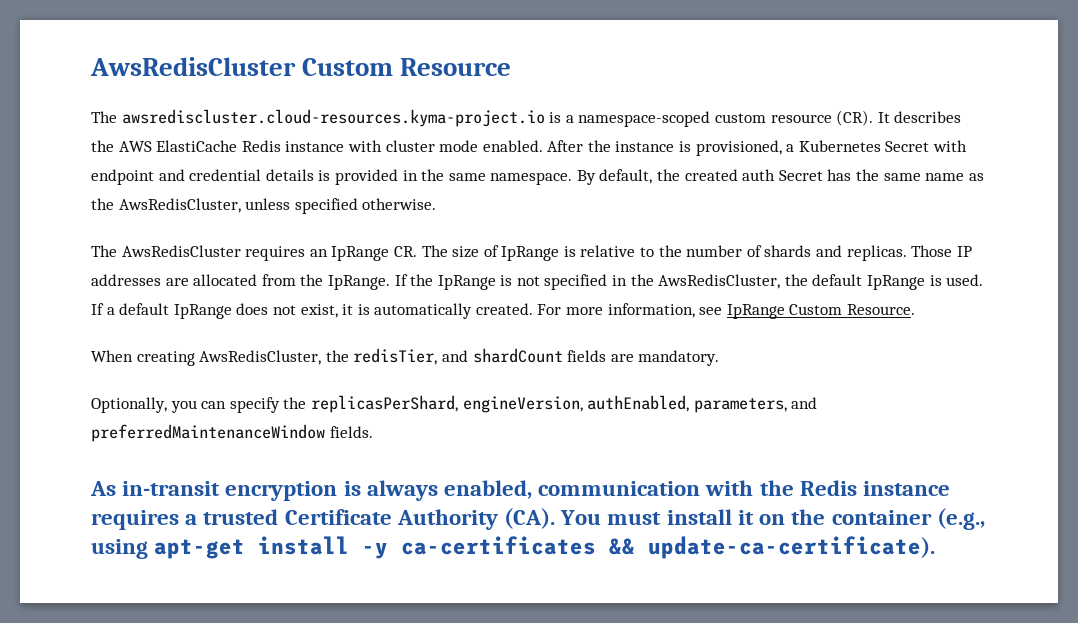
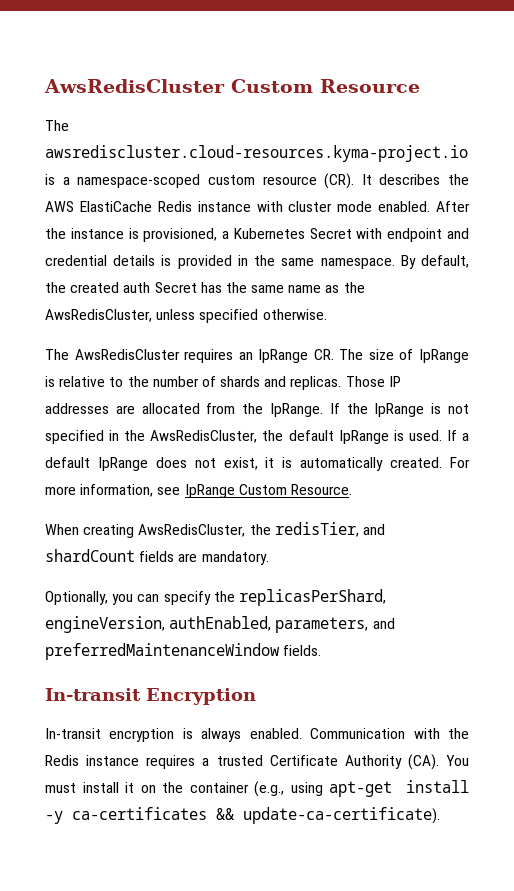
- As in-transit encryption is always enabled, communication with the Redis instance requires a trusted Certificate Authority (CA). You must install it on the container (e.g., using apt-get install -y ca-certificates && update-ca-certificate).
+ In-transit Encryption
+ In-transit encryption is always enabled. Communication with the Redis instance requires a trusted Certificate Authority (CA). You must install it on the container (e.g., using apt-get install -y ca-certificates && update-ca-certificate).

